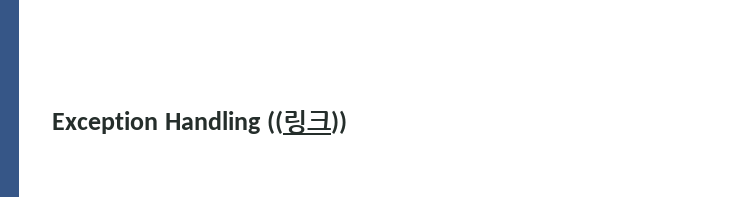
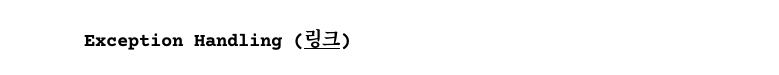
- Exception Handling ((링크))
+ Exception Handling (링크)

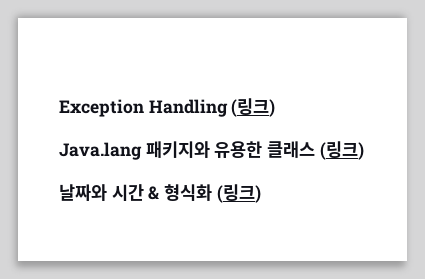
+ Java.lang 패키지와 유용한 클래스 (링크)
+ 날짜와 시간 & 형식화 (링크)

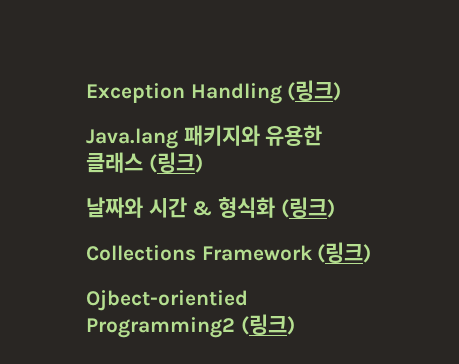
+ Collections Framework (링크)
+ Ojbect-orientied Programming2 (링크)

